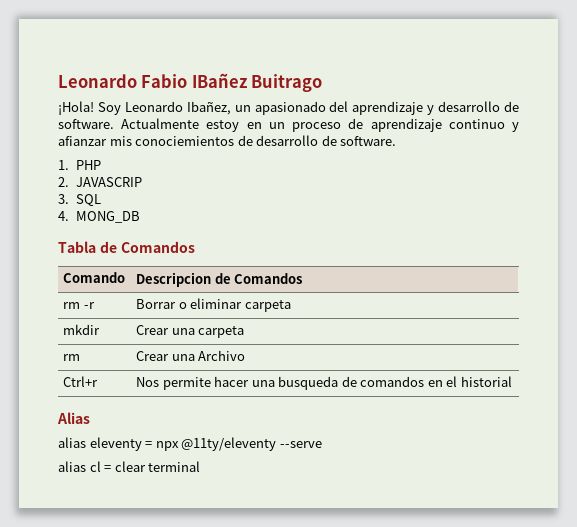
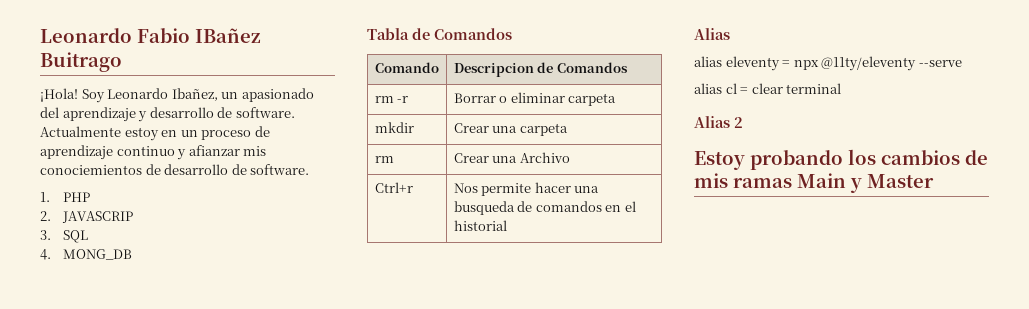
+ Alias 2
+ Estoy probando los cambios de mis ramas Main y Master

